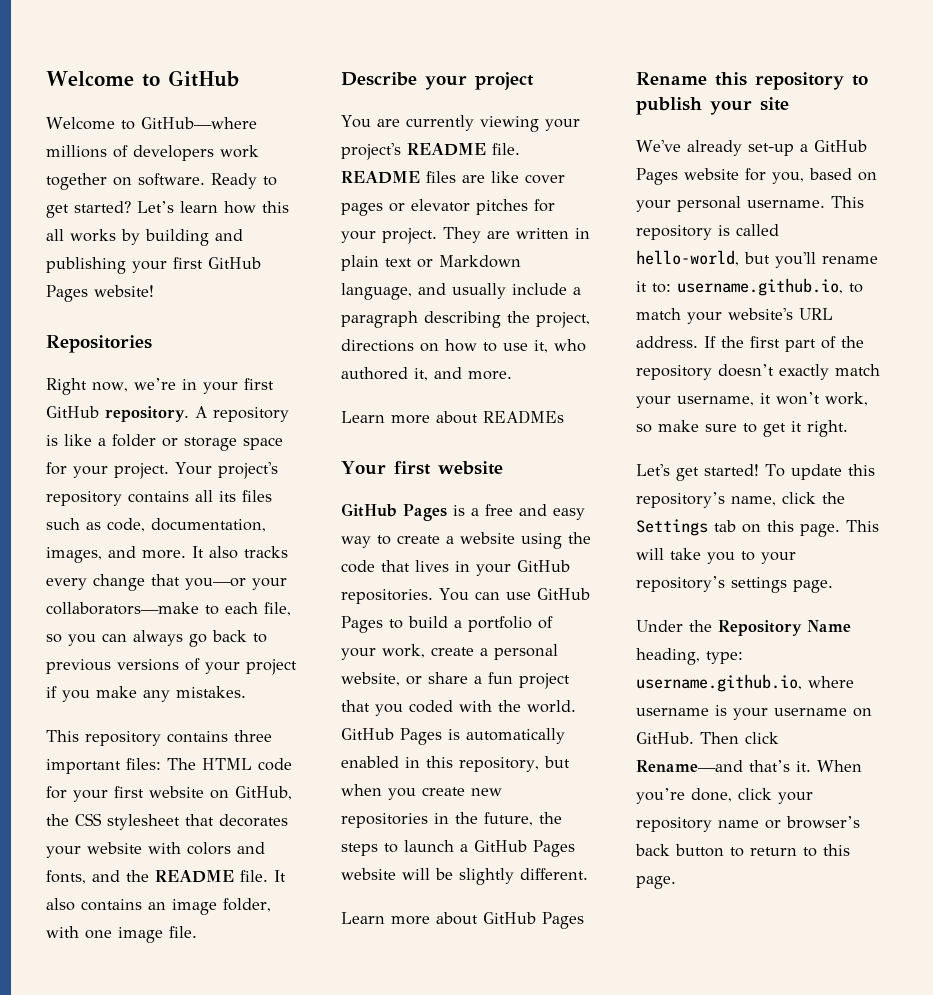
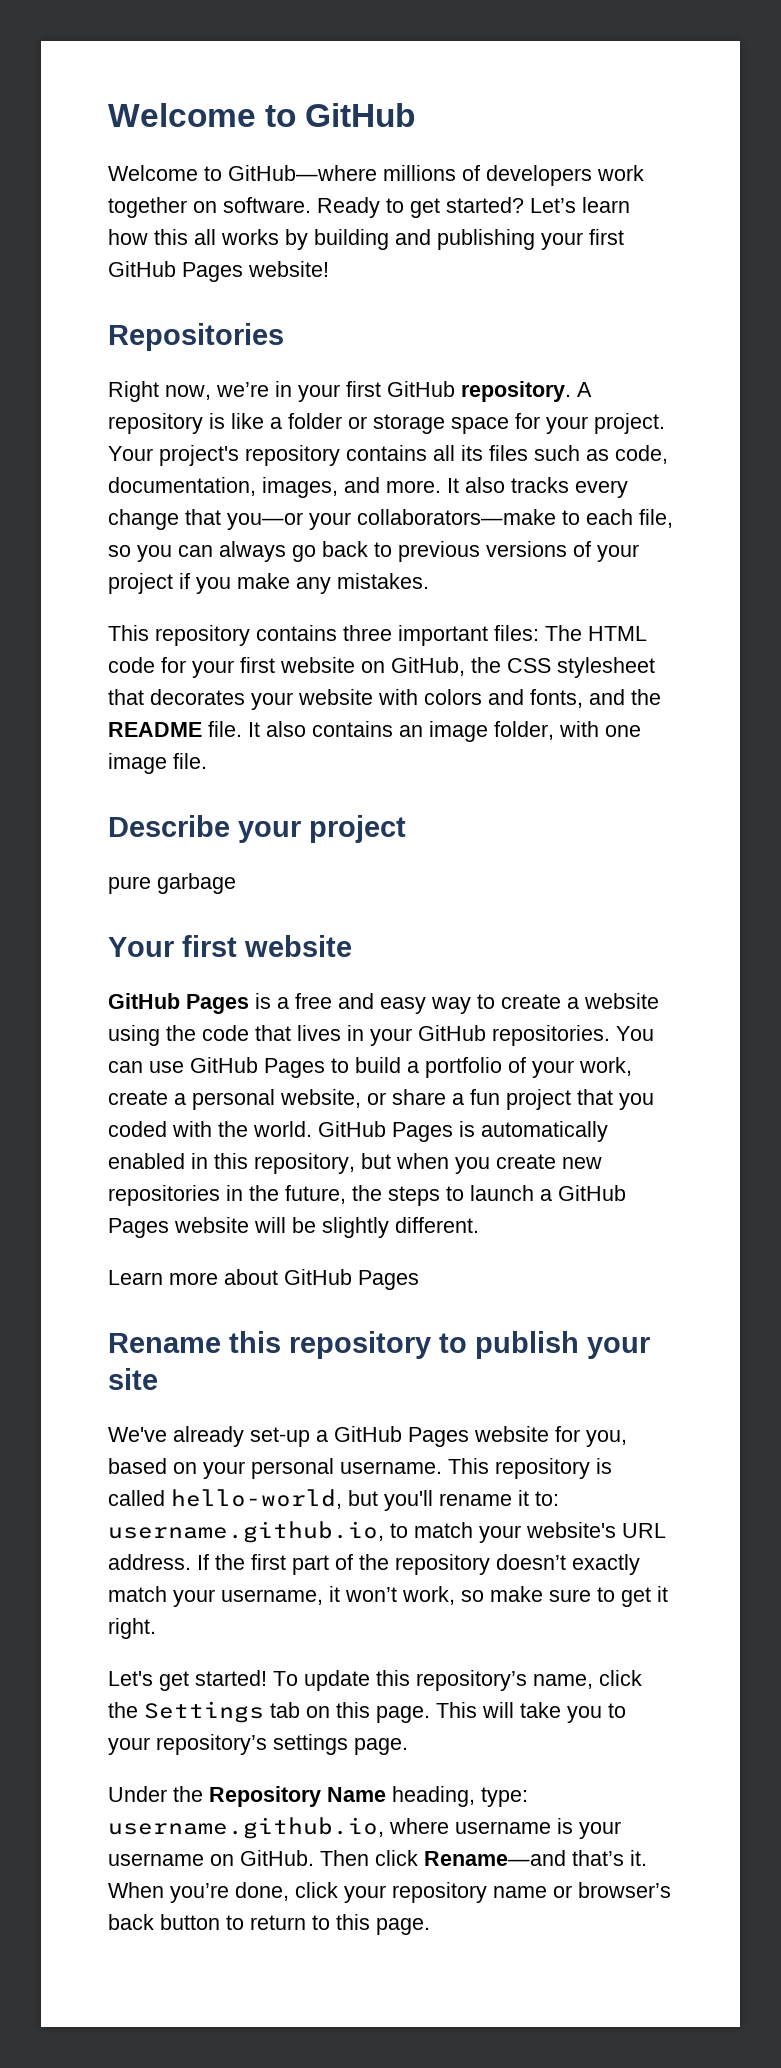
- You are currently viewing your project's README file. README files are like cover pages or elevator pitches for your project. They are written in plain text or Markdown language, and usually include a paragraph describing the project, directions on how to use it, who authored it, and more.
- Learn more about READMEs
+ pure garbage

